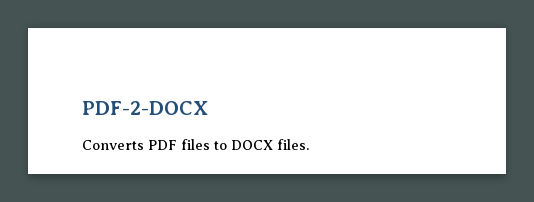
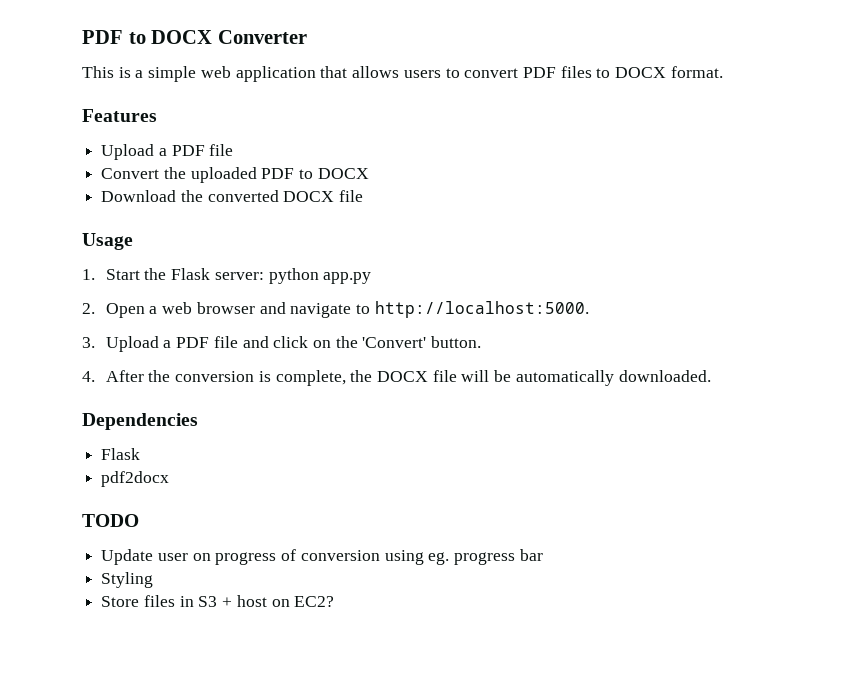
- PDF-2-DOCX
- Converts PDF files to DOCX files.
+ PDF to DOCX Converter
+ This is a simple web application that allows users to convert PDF files to DOCX format.
+ Features
+ Upload a PDF file
+ Convert the uploaded PDF to DOCX
+ Download the converted DOCX file
+ Usage
+ 1. Start the Flask server: python app.py
+ 2. Open a web browser and navigate to http://localhost:5000.
+ 3. Upload a PDF file and click on the 'Convert' button.
+ 4. After the conversion is complete, the DOCX file will be automatically downloaded.
+ Dependencies
+ Flask
+ pdf2docx
+ TODO
+ Update user on progress of conversion using eg. progress bar
+ Styling
+ Store files in S3 + host on EC2?

